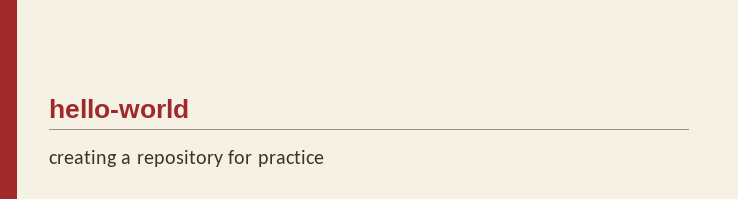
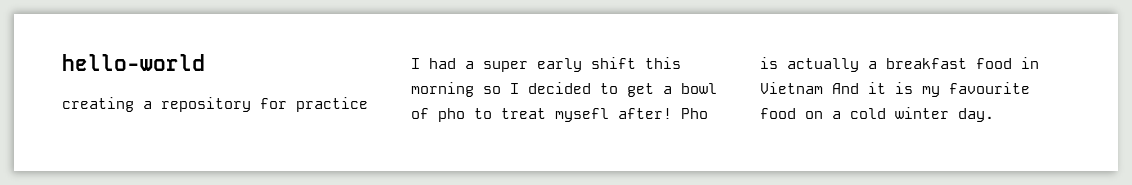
- creating a repository for practice
+ creating a repository for practice I had a super early shift this morning so I decided to get a bowl of pho to treat mysefl after! Pho is actually a breakfast food in Vietnam And it is my favourite food on a cold winter day.

